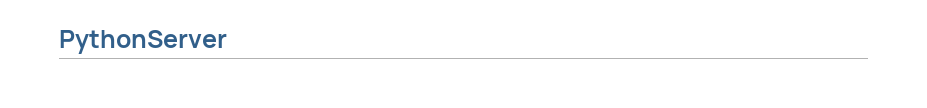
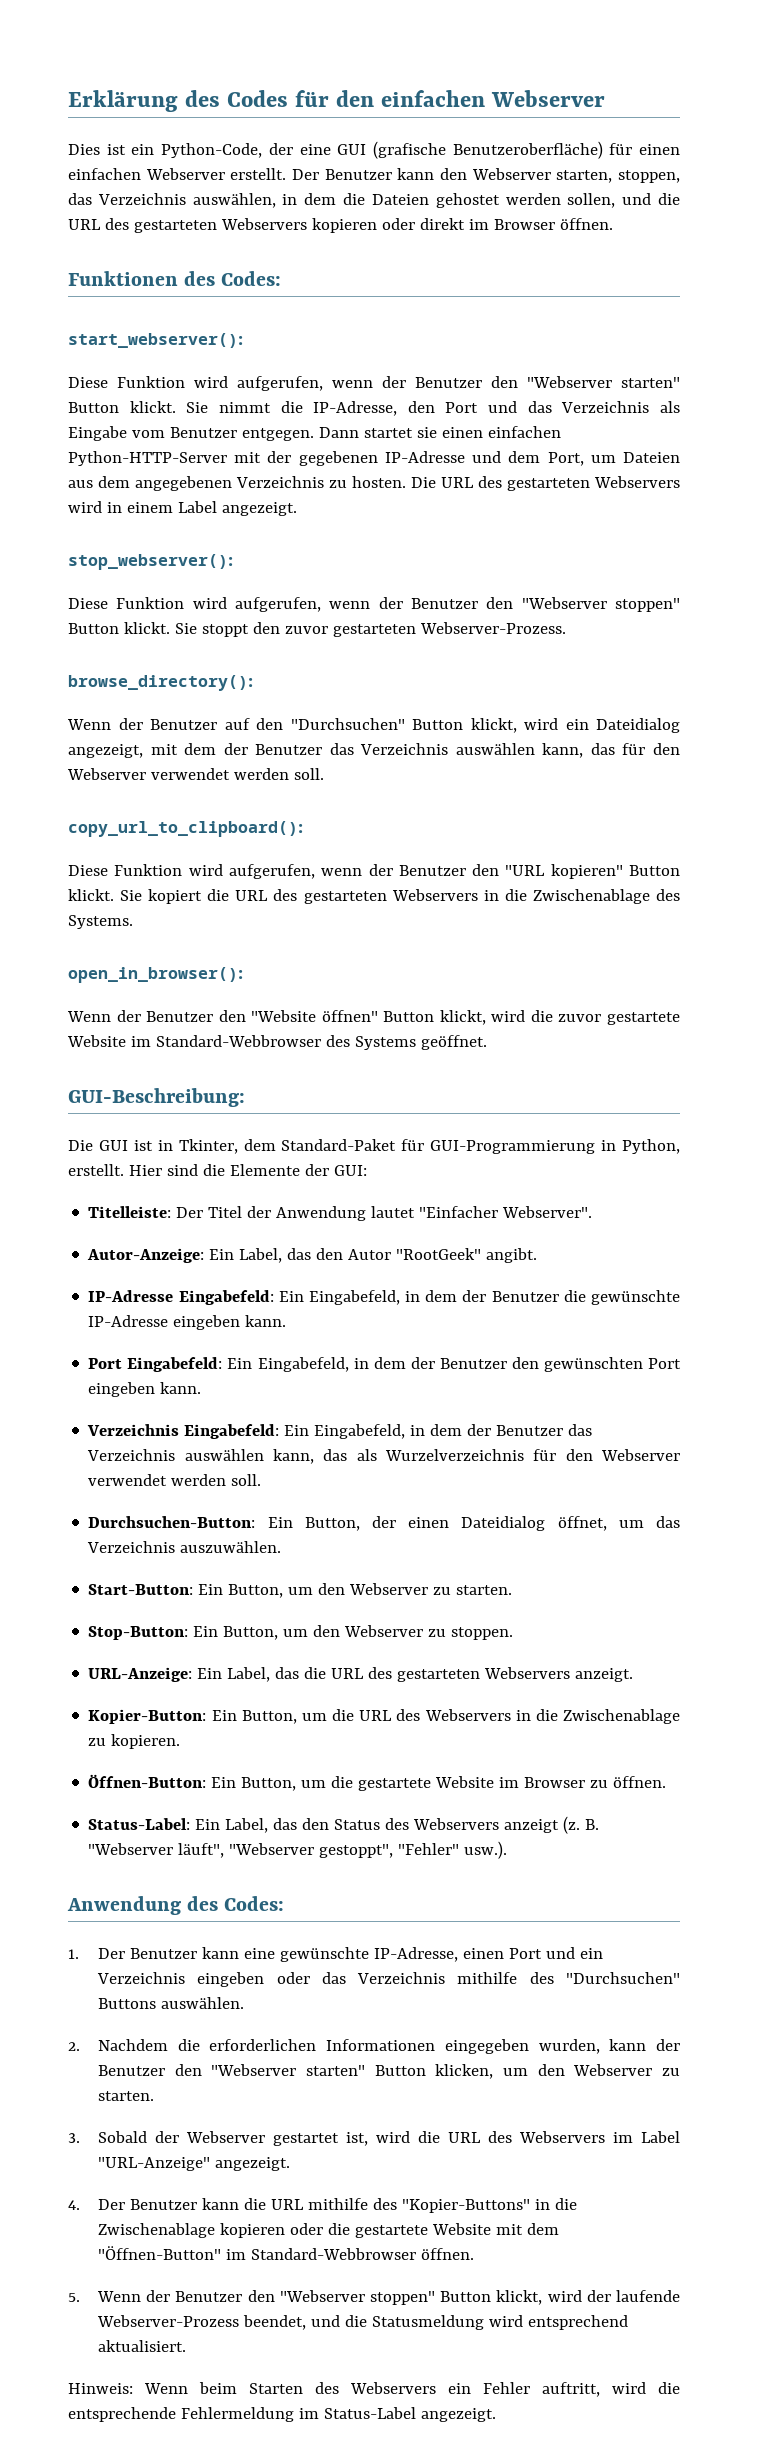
- PythonServer
+ Erklärung des Codes für den einfachen Webserver
+ Dies ist ein Python-Code, der eine GUI (grafische Benutzeroberfläche) für einen einfachen Webserver erstellt. Der Benutzer kann den Webserver starten, stoppen, das Verzeichnis auswählen, in dem die Dateien gehostet werden sollen, und die URL des gestarteten Webservers kopieren oder direkt im Browser öffnen.
+ Funktionen des Codes:
+ start_webserver():
+ Diese Funktion wird aufgerufen, wenn der Benutzer den "Webserver starten" Button klickt. Sie nimmt die IP-Adresse, den Port und das Verzeichnis als Eingabe vom Benutzer entgegen. Dann startet sie einen einfachen Python-HTTP-Server mit der gegebenen IP-Adresse und dem Port, um Dateien aus dem angegebenen Verzeichnis zu hosten. Die URL des gestarteten Webservers wird in einem Label angezeigt.
+ stop_webserver():
+ Diese Funktion wird aufgerufen, wenn der Benutzer den "Webserver stoppen" Button klickt. Sie stoppt den zuvor gestarteten Webserver-Prozess.
+ browse_directory():
+ Wenn der Benutzer auf den "Durchsuchen" Button klickt, wird ein Dateidialog angezeigt, mit dem der Benutzer das Verzeichnis auswählen kann, das für den Webserver verwendet werden soll.
+ copy_url_to_clipboard():
+ Diese Funktion wird aufgerufen, wenn der Benutzer den "URL kopieren" Button klickt. Sie kopiert die URL des gestarteten Webservers in die Zwischenablage des Systems.
+ open_in_browser():
+ Wenn der Benutzer den "Website öffnen" Button klickt, wird die zuvor gestartete Website im Standard-Webbrowser des Systems geöffnet.
+ GUI-Beschreibung:
+ Die GUI ist in Tkinter, dem Standard-Paket für GUI-Programmierung in Python, erstellt. Hier sind die Elemente der GUI:
+ Titelleiste: Der Titel der Anwendung lautet "Einfacher Webserver".
+ Autor-Anzeige: Ein Label, das den Autor "RootGeek" angibt.
+ IP-Adresse Eingabefeld: Ein Eingabefeld, in dem der Benutzer die gewünschte IP-Adresse eingeben kann.
+ Port Eingabefeld: Ein Eingabefeld, in dem der Benutzer den gewünschten Port eingeben kann.
+ Verzeichnis Eingabefeld: Ein Eingabefeld, in dem der Benutzer das Verzeichnis auswählen kann, das als Wurzelverzeichnis für den Webserver verwendet werden soll.
+ Durchsuchen-Button: Ein Button, der einen Dateidialog öffnet, um das Verzeichnis auszuwählen.
+ Start-Button: Ein Button, um den Webserver zu starten.
+ Stop-Button: Ein Button, um den Webserver zu stoppen.
+ URL-Anzeige: Ein Label, das die URL des gestarteten Webservers anzeigt.
+ Kopier-Button: Ein Button, um die URL des Webservers in die Zwischenablage zu kopieren.
+ Öffnen-Button: Ein Button, um die gestartete Website im Browser zu öffnen.
+ Status-Label: Ein Label, das den Status des Webservers anzeigt (z. B. "Webserver läuft", "Webserver gestoppt", "Fehler" usw.).
+ Anwendung des Codes:
+ 1. Der Benutzer kann eine gewünschte IP-Adresse, einen Port und ein Verzeichnis eingeben oder das Verzeichnis mithilfe des "Durchsuchen" Buttons auswählen.
+ 2. Nachdem die erforderlichen Informationen eingegeben wurden, kann der Benutzer den "Webserver starten" Button klicken, um den Webserver zu starten.
+ 3. Sobald der Webserver gestartet ist, wird die URL des Webservers im Label "URL-Anzeige" angezeigt.
+ 4. Der Benutzer kann die URL mithilfe des "Kopier-Buttons" in die Zwischenablage kopieren oder die gestartete Website mit dem "Öffnen-Button" im Standard-Webbrowser öffnen.
+ 5. Wenn der Benutzer den "Webserver stoppen" Button klickt, wird der laufende Webserver-Prozess beendet, und die Statusmeldung wird entsprechend aktualisiert.
+ Hinweis: Wenn beim Starten des Webservers ein Fehler auftritt, wird die entsprechende Fehlermeldung im Status-Label angezeigt.

